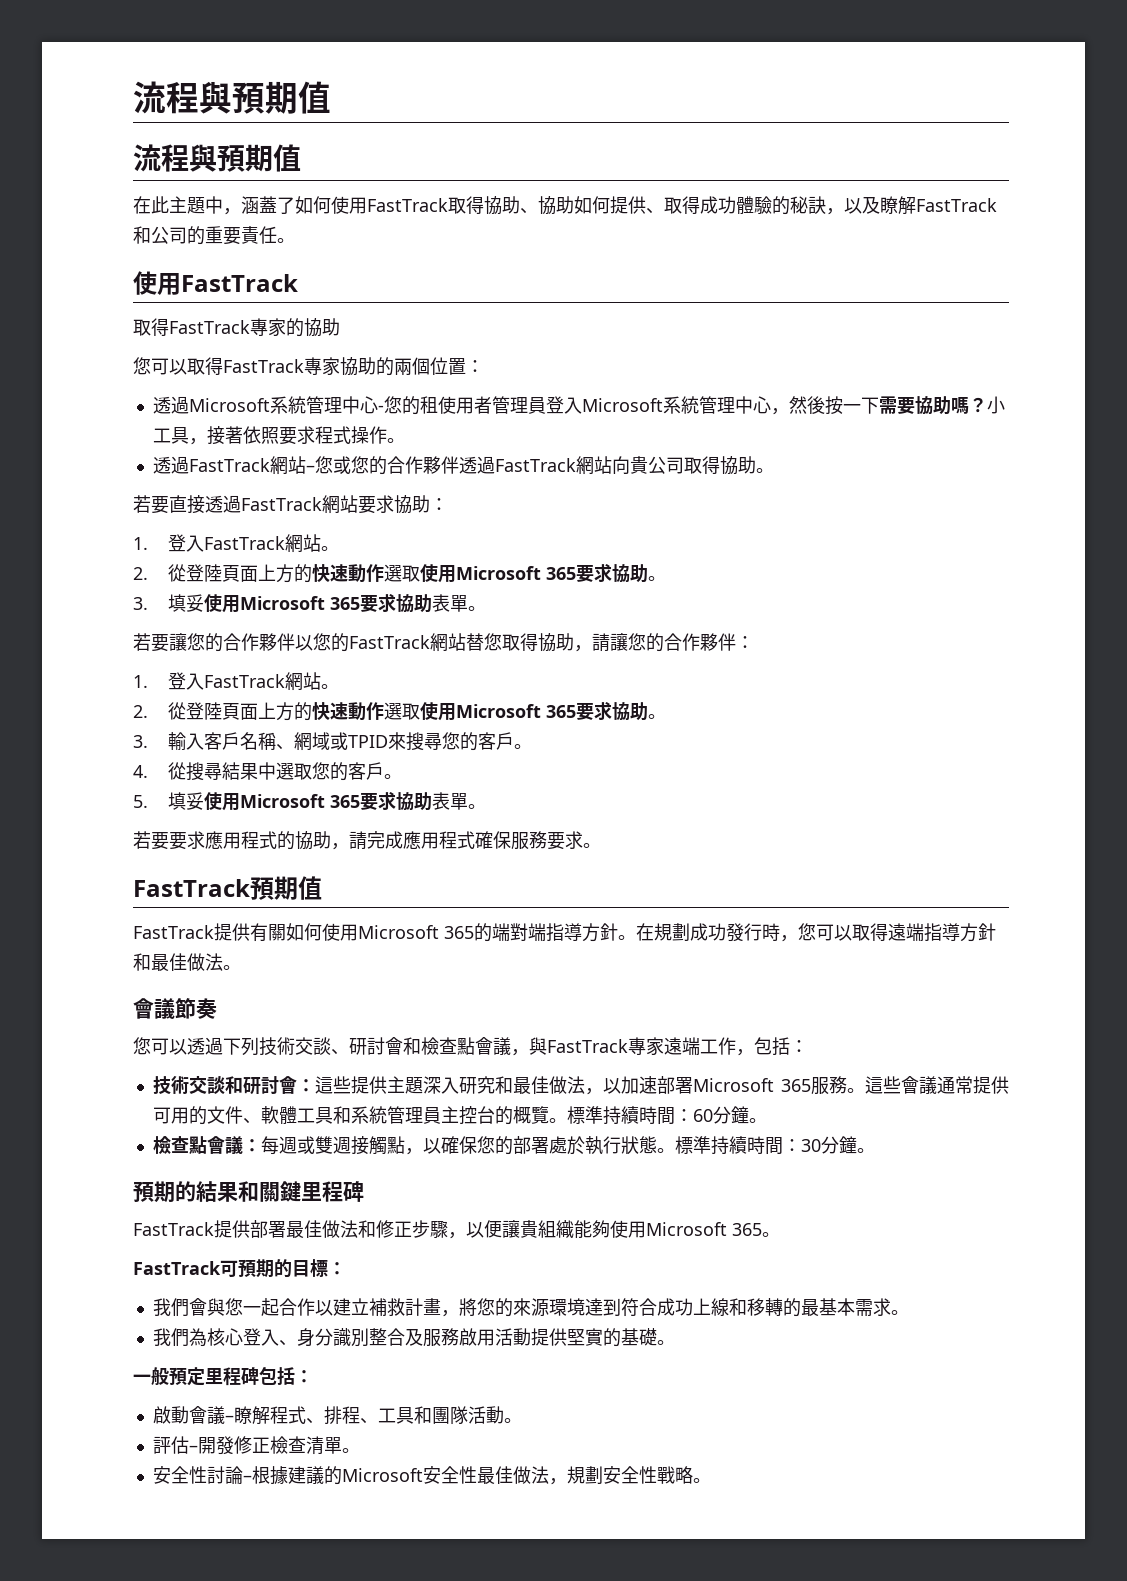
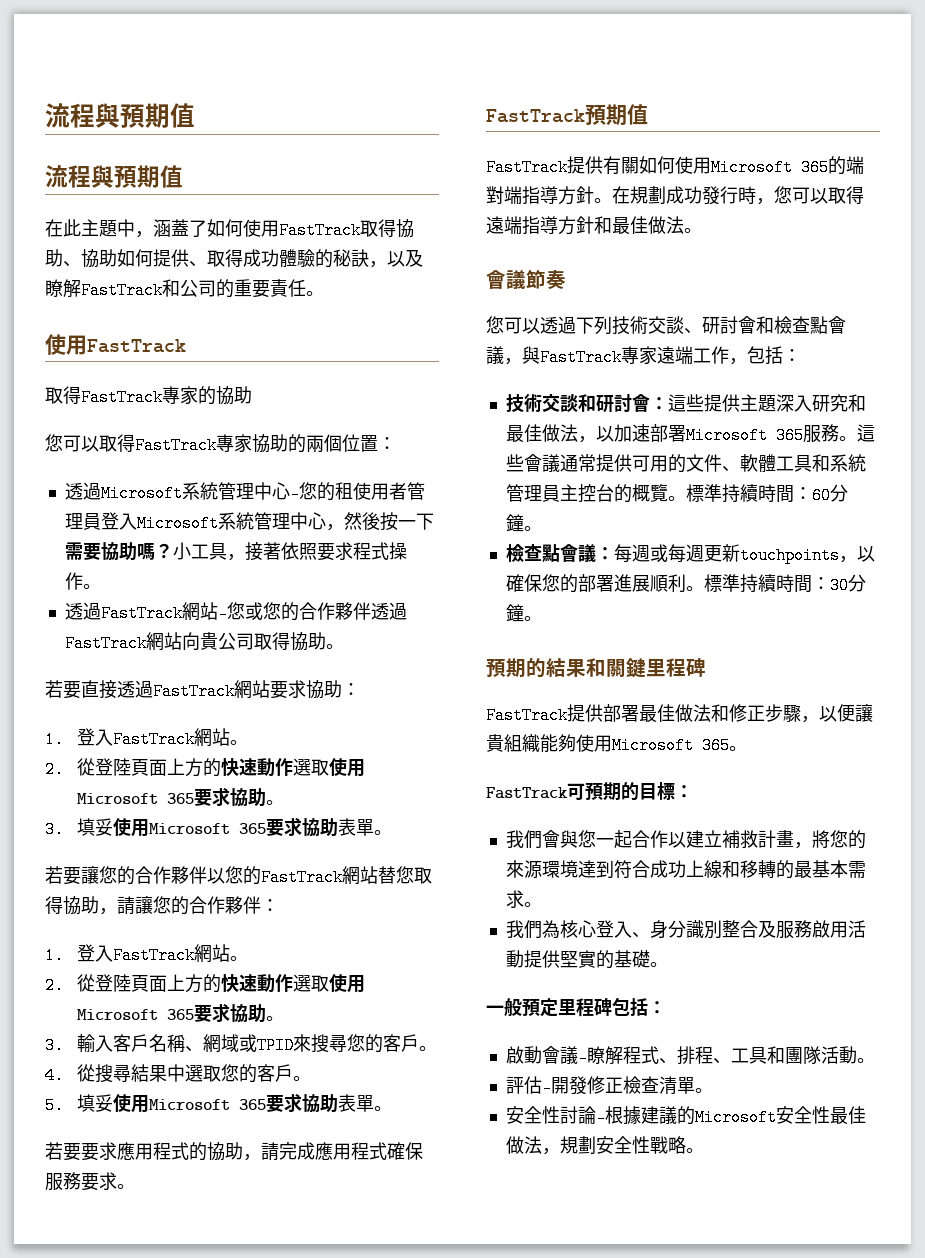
- 檢查點會議：每週或雙週接觸點，以確保您的部署處於執行狀態。
+ 檢查點會議：每週或每週更新touchpoints，以確保您的部署進展順利。

